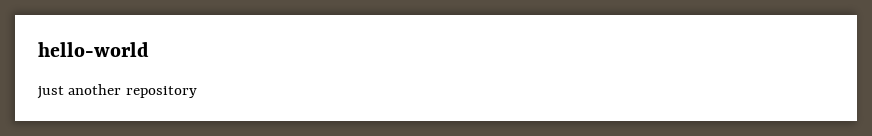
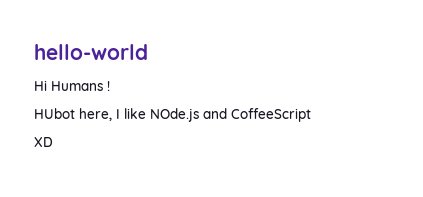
- just another repository
+ Hi Humans !
+ HUbot here, I like NOde.js and CoffeeScript
+ XD

